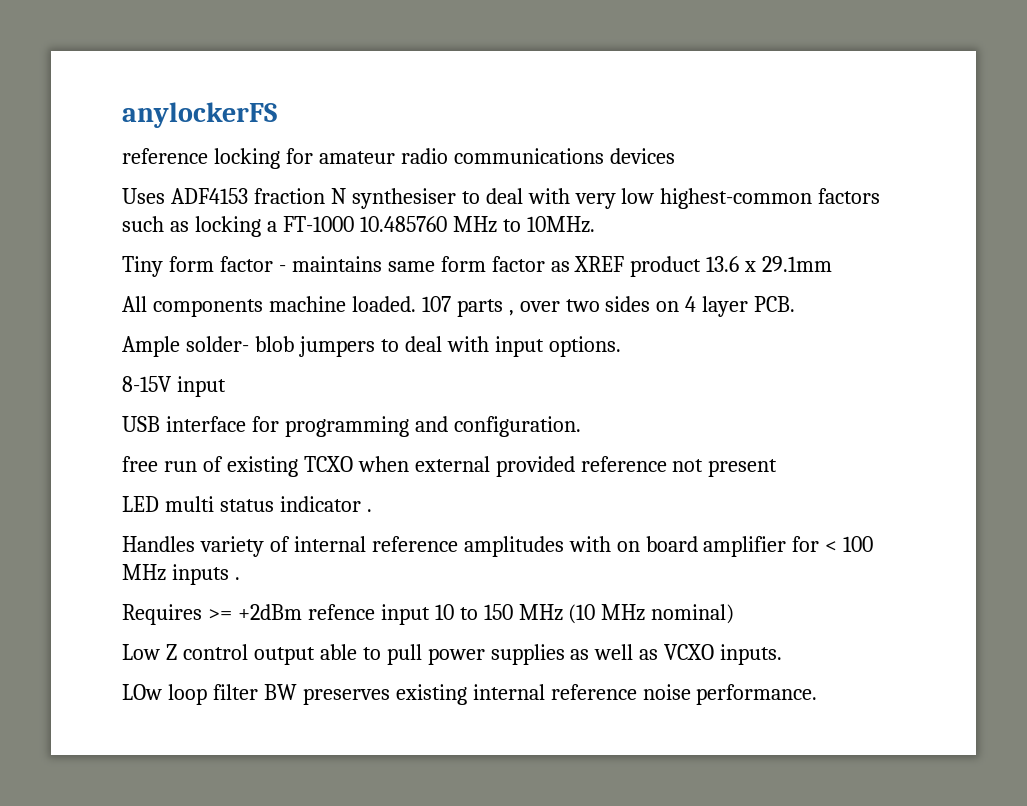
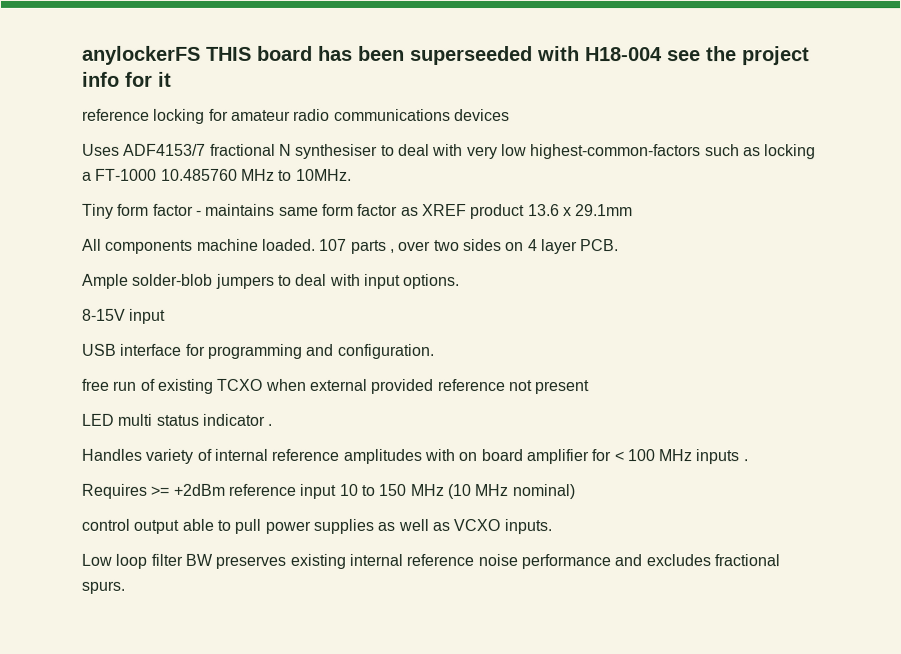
- anylockerFS
+ anylockerFS THIS board has been superseeded with H18-004 see the project info for it
- Uses ADF4153 fraction N synthesiser to deal with very low highest-common factors such as locking a FT-1000 10.485760 MHz to 10MHz.
+ Uses ADF4153/7 fractional N synthesiser to deal with very low highest-common-factors such as locking a FT-1000 10.485760 MHz to 10MHz.
- Ample solder- blob jumpers to deal with input options.
+ Ample solder-blob jumpers to deal with input options.
- Requires >= +2dBm refence input 10 to 150 MHz (10 MHz nominal)
+ Requires >= +2dBm reference input 10 to 150 MHz (10 MHz nominal)
- Low Z control output able to pull power supplies as well as VCXO inputs.
+ control output able to pull power supplies as well as VCXO inputs.
- LOw loop filter BW preserves existing internal reference noise performance.
+ Low loop filter BW preserves existing internal reference noise performance and excludes fractional spurs.

